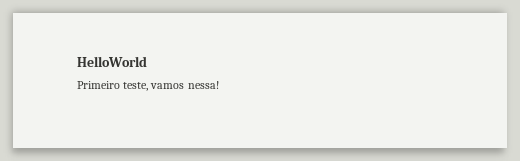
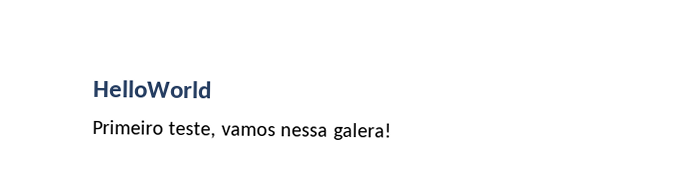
- Primeiro teste, vamos nessa!
+ Primeiro teste, vamos nessa galera!

